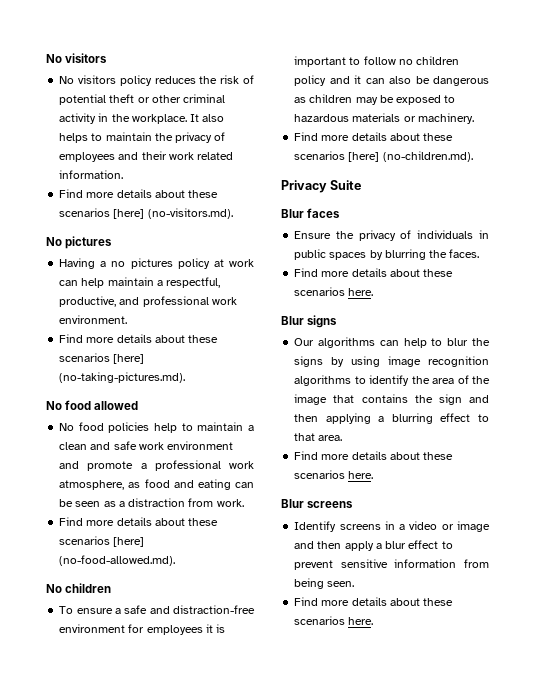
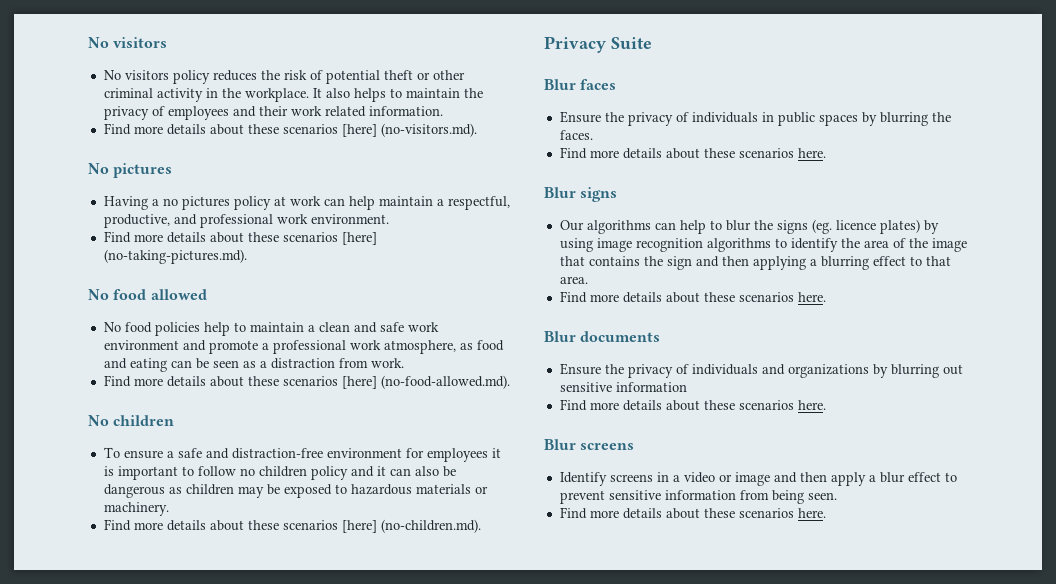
- Our algorithms can help to blur the signs by using image recognition algorithms to identify the area of the image that contains the sign and then applying a blurring effect to that area.
+ Our algorithms can help to blur the signs (eg. licence plates) by using image recognition algorithms to identify the area of the image that contains the sign and then applying a blurring effect to that area.
+ Blur documents
+ Ensure the privacy of individuals and organizations by blurring out sensitive information
+ Find more details about these scenarios here.

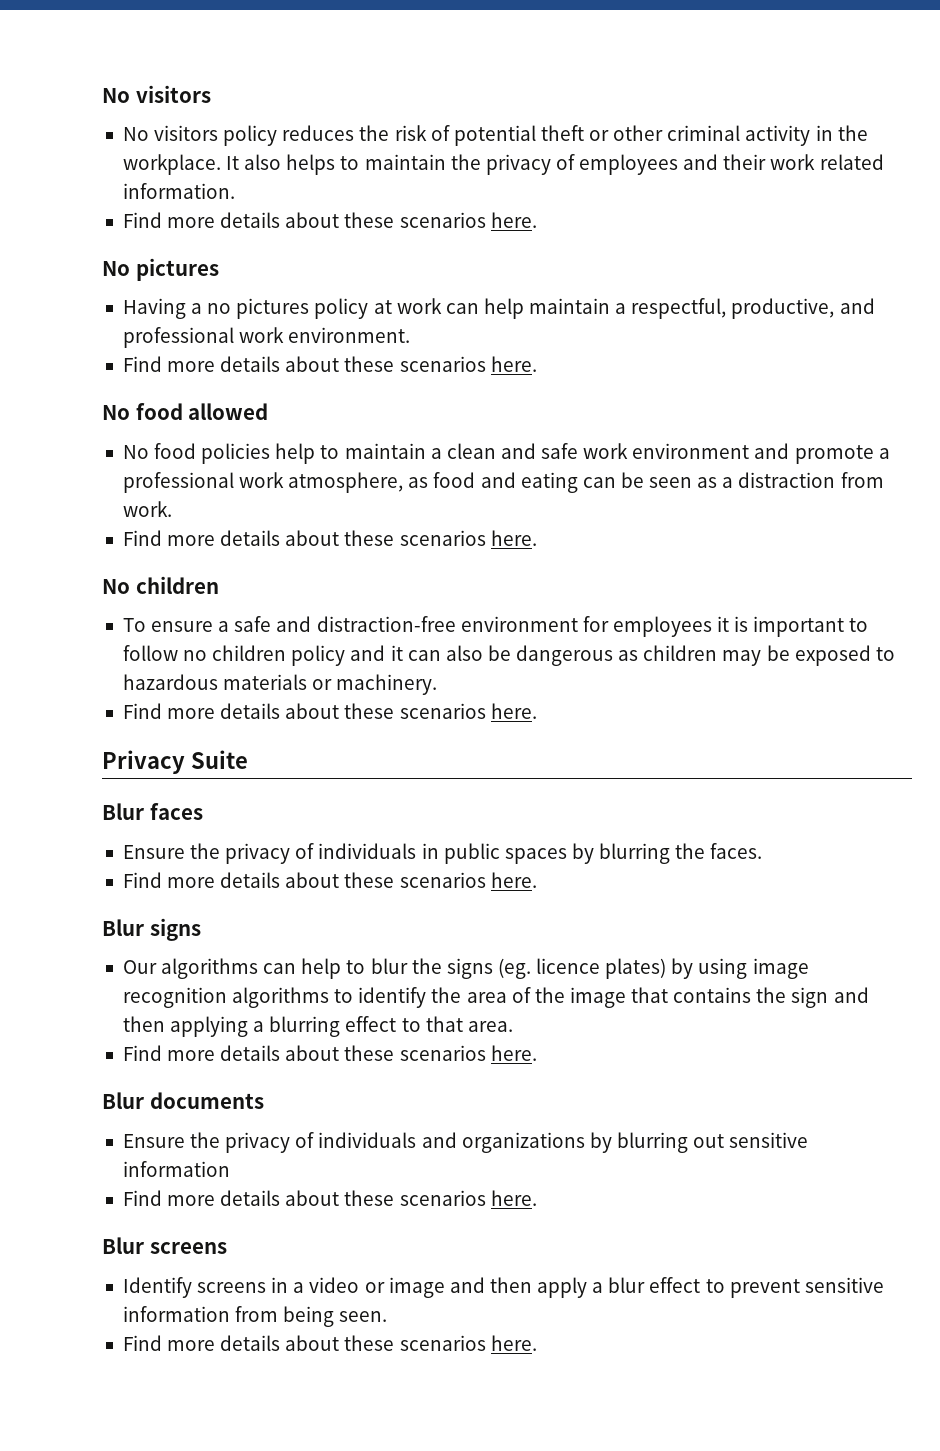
  It also helps to maintain the privacy of employees and their work related information.
- Find more details about these scenarios [here] (no-visitors.md).
+ Find more details about these scenarios here.
  Having a no pictures policy at work can help maintain a respectful, productive, and professional work environment.
- Find more details about these scenarios [here] (no-taking-pictures.md).
+ Find more details about these scenarios here.
  No food policies help to maintain a clean and safe work environment and promote a professional work atmosphere, as food and eating can be seen as a distraction from work.
- Find more details about these scenarios [here] (no-food-allowed.md).
+ Find more details about these scenarios here.
  To ensure a safe and distraction-free environment for employees it is important to follow no children policy and it can also be dangerous as children may be exposed to hazardous materials or machinery.
- Find more details about these scenarios [here] (no-children.md).
+ Find more details about these scenarios here.

